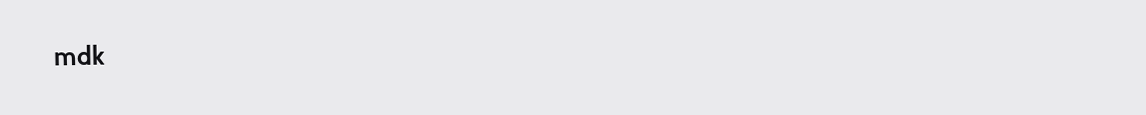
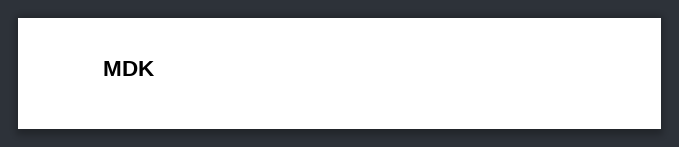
- mdk
+ MDK

